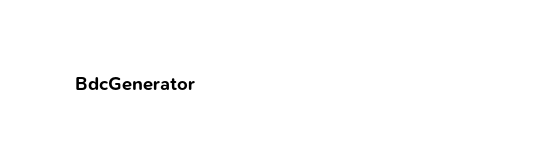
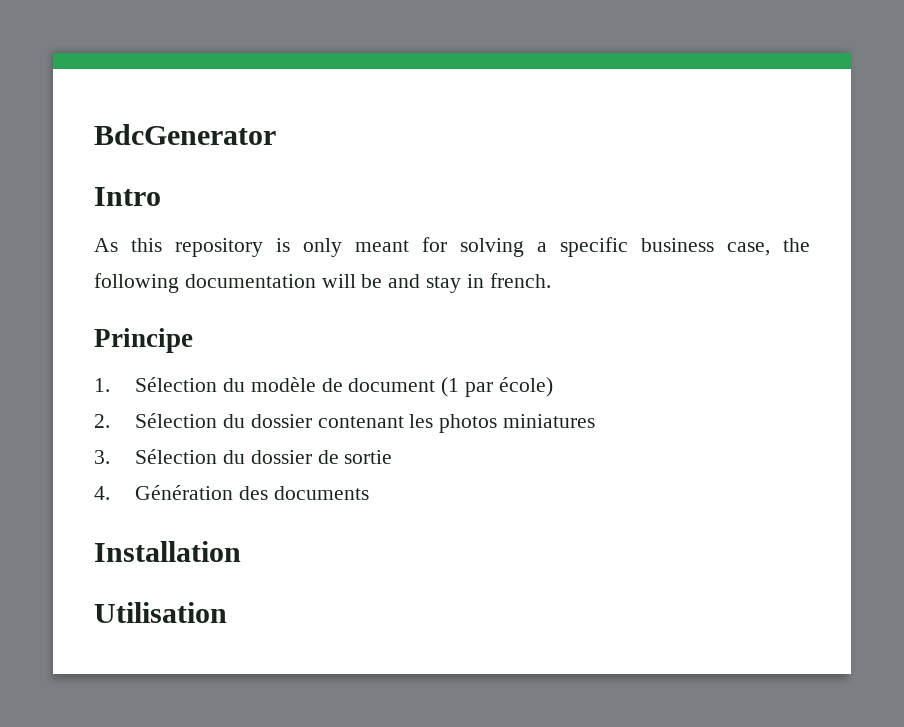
+ Intro
+ As this repository is only meant for solving a specific business case, the following documentation will be and stay in french.
+ Principe
+ 1. Sélection du modèle de document (1 par école)
+ 2. Sélection du dossier contenant les photos miniatures
+ 3. Sélection du dossier de sortie
+ 4. Génération des documents
+ Installation
+ Utilisation

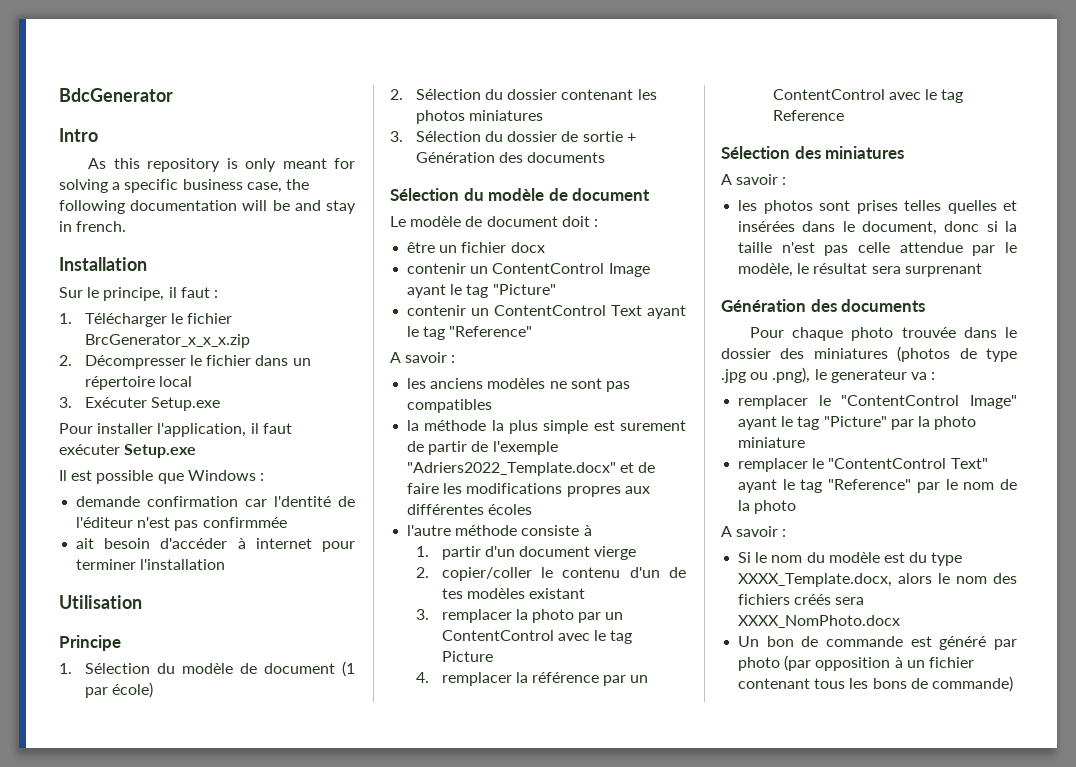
+ Installation
+ Sur le principe, il faut :
+ 1. Télécharger le fichier BrcGenerator_x_x_x.zip
+ 2. Décompresser le fichier dans un répertoire local
+ 3. Exécuter Setup.exe
+ Pour installer l'application, il faut exécuter Setup.exe
+ Il est possible que Windows :
+ demande confirmation car l'dentité de l'éditeur n'est pas confirmmée
+ ait besoin d'accéder à internet pour terminer l'installation
+ Utilisation
- 3. Sélection du dossier de sortie
- 4. Génération des documents
- Installation
- Utilisation
+ 3. Sélection du dossier de sortie + Génération des documents
+ Sélection du modèle de document
+ Le modèle de document doit :
+ être un fichier docx
+ contenir un ContentControl Image ayant le tag "Picture"
+ contenir un ContentControl Text ayant le tag "Reference"
+ A savoir :
+ les anciens modèles ne sont pas compatibles
+ la méthode la plus simple est surement de partir de l'exemple "Adriers2022_Template.docx" et de faire les modifications propres aux différentes écoles
+ l'autre méthode consiste à
+ 1. partir d'un document vierge
+ 2. copier/coller le contenu d'un de tes modèles existant
+ 3. remplacer la photo par un ContentControl avec le tag Picture
+ 4. remplacer la référence par un ContentControl avec le tag Reference
+ Sélection des miniatures
+ A savoir :
+ les photos sont prises telles quelles et insérées dans le document, donc si la taille n'est pas celle attendue par le modèle, le résultat sera surprenant
+ Génération des documents
+ Pour chaque photo trouvée dans le dossier des miniatures (photos de type .jpg ou .png), le generateur va :
+ remplacer le "ContentControl Image" ayant le tag "Picture" par la photo miniature
+ remplacer le "ContentControl Text" ayant le tag "Reference" par le nom de la photo
+ A savoir :
+ Si le nom du modèle est du type XXXX_Template.docx, alors le nom des fichiers créés sera XXXX_NomPhoto.docx
+ Un bon de commande est généré par photo (par opposition à un fichier contenant tous les bons de commande)

